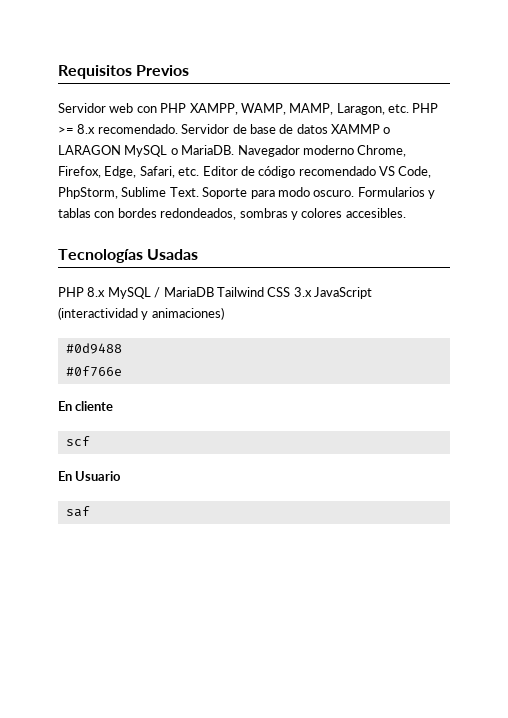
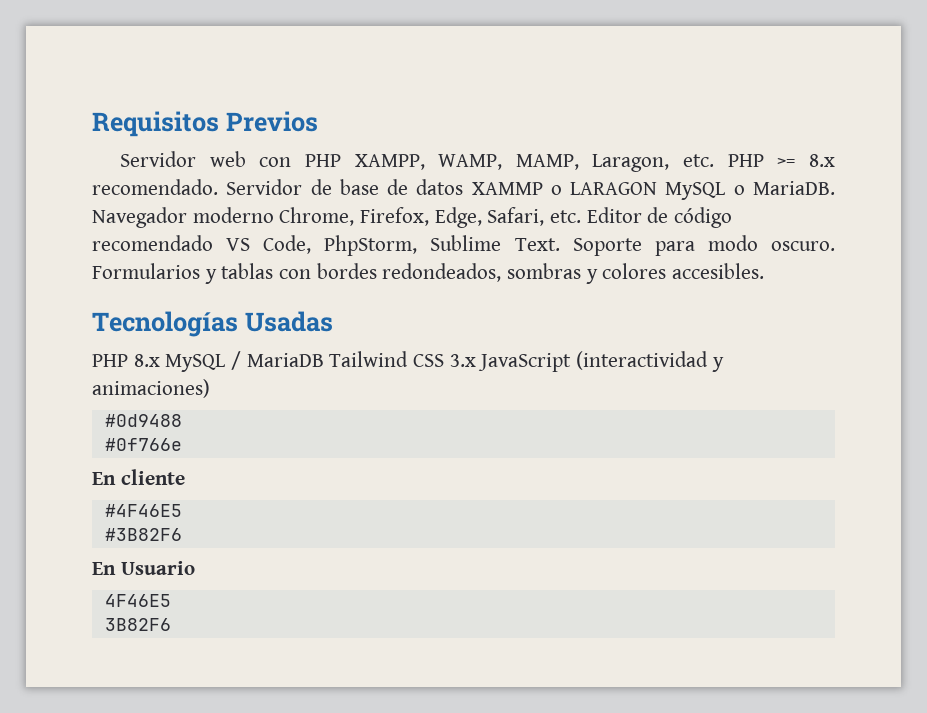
- scf
+ #4F46E5
+ #3B82F6
- saf
+ 4F46E5
+ 3B82F6

